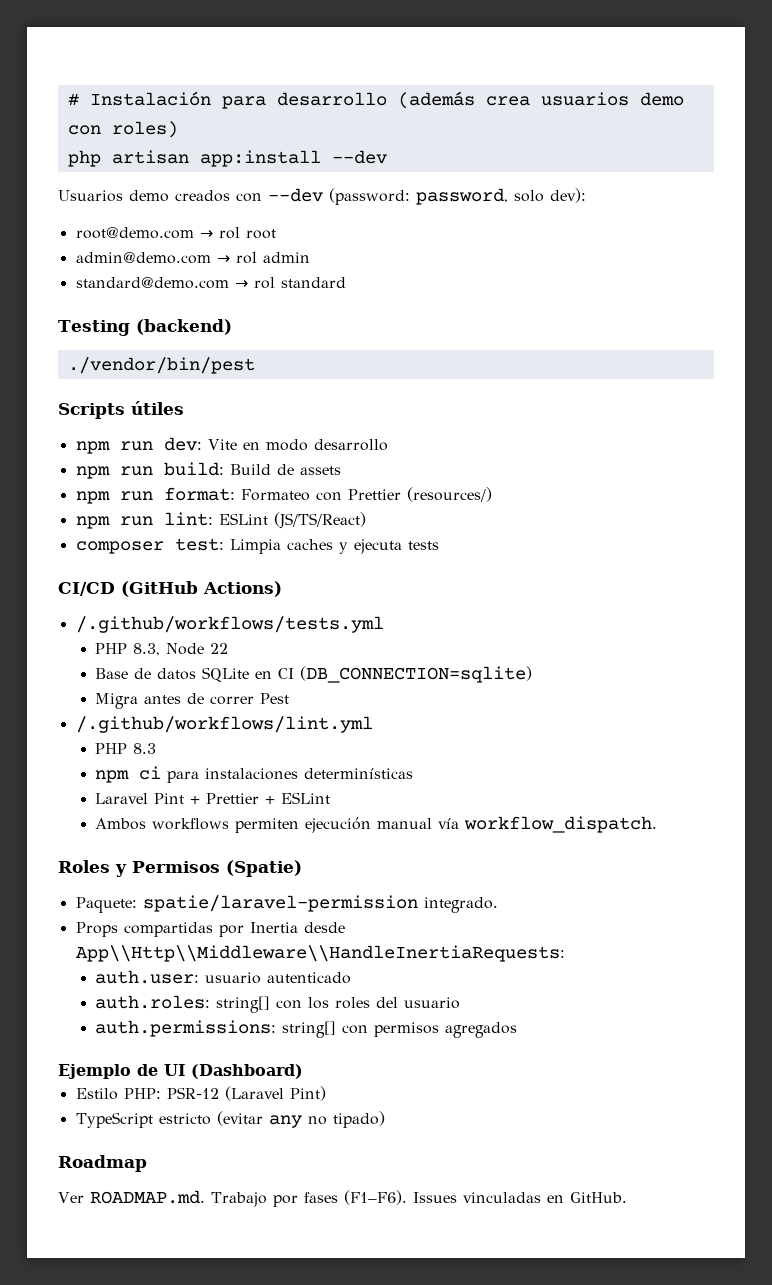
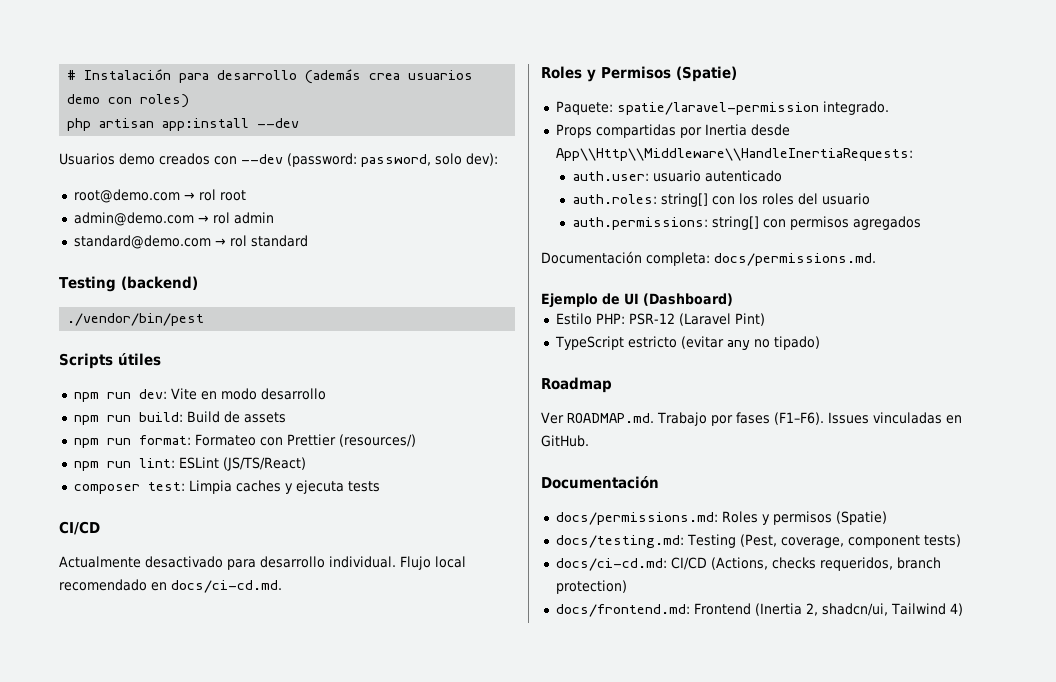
  composer test: Limpia caches y ejecuta tests
- CI/CD (GitHub Actions)
- /.github/workflows/tests.yml
- PHP 8.3, Node 22
- Base de datos SQLite en CI (DB_CONNECTION=sqlite)
- Migra antes de correr Pest
- /.github/workflows/lint.yml
- PHP 8.3
- npm ci para instalaciones determinísticas
- Laravel Pint + Prettier + ESLint
- Ambos workflows permiten ejecución manual vía workflow_dispatch.
+ CI/CD
+ Actualmente desactivado para desarrollo individual. Flujo local recomendado en docs/ci-cd.md.
+ Documentación completa: docs/permissions.md.
  Issues vinculadas en GitHub.
+ Documentación
+ docs/permissions.md: Roles y permisos (Spatie)
+ docs/testing.md: Testing (Pest, coverage, component tests)
+ docs/ci-cd.md: CI/CD (Actions, checks requeridos, branch protection)
+ docs/frontend.md: Frontend (Inertia 2, shadcn/ui, Tailwind 4)

